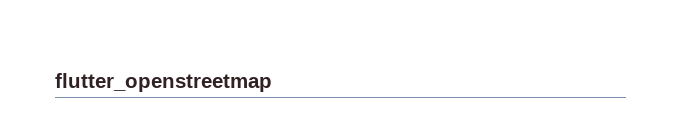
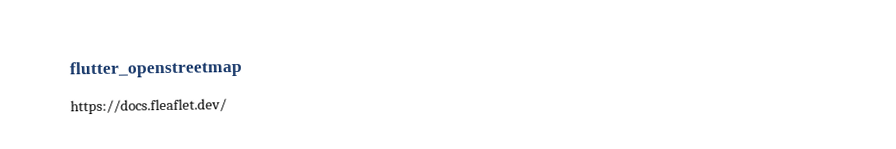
+ https://docs.fleaflet.dev/

